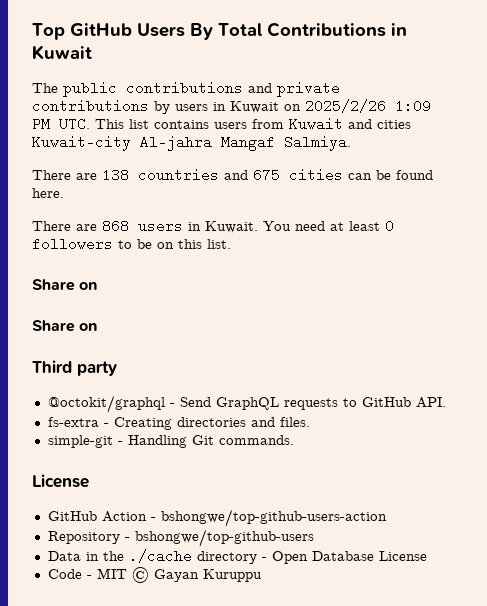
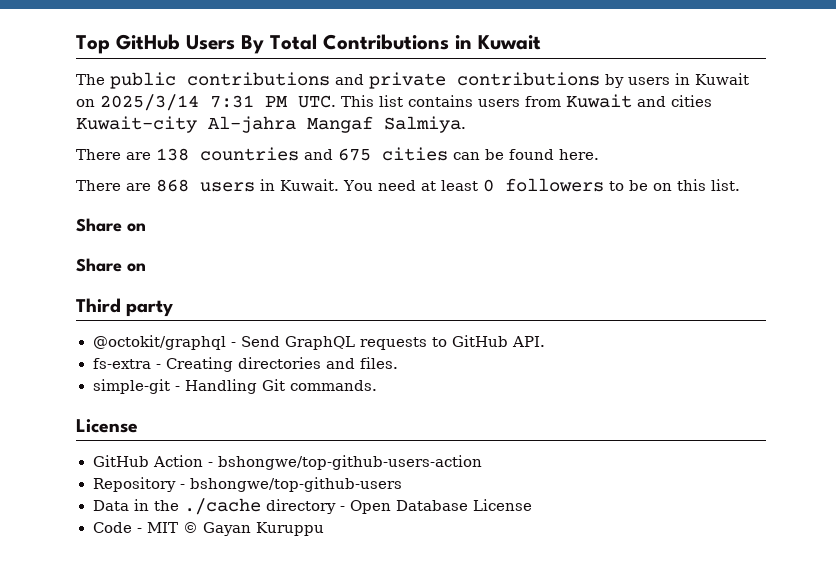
- The public contributions and private contributions by users in Kuwait on 2025/2/26 1:09 PM UTC. This list contains users from Kuwait and cities Kuwait-city Al-jahra Mangaf Salmiya.
+ The public contributions and private contributions by users in Kuwait on 2025/3/14 7:31 PM UTC. This list contains users from Kuwait and cities Kuwait-city Al-jahra Mangaf Salmiya.

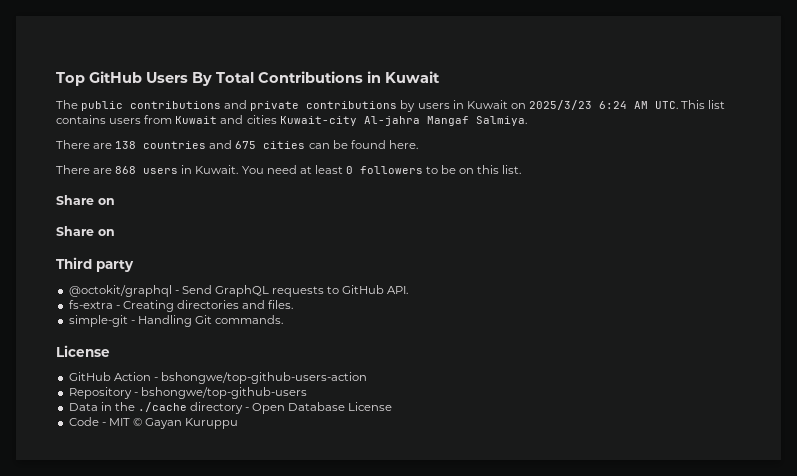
- The public contributions and private contributions by users in Kuwait on 2025/3/14 7:31 PM UTC. This list contains users from Kuwait and cities Kuwait-city Al-jahra Mangaf Salmiya.
+ The public contributions and private contributions by users in Kuwait on 2025/3/23 6:24 AM UTC. This list contains users from Kuwait and cities Kuwait-city Al-jahra Mangaf Salmiya.

